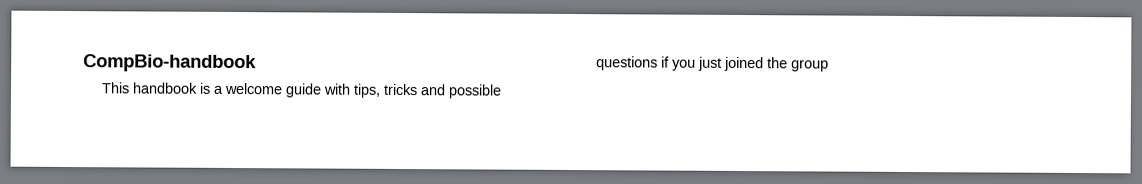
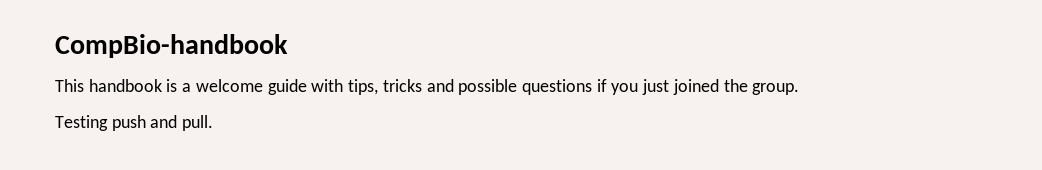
- This handbook is a welcome guide with tips, tricks and possible questions if you just joined the group
+ This handbook is a welcome guide with tips, tricks and possible questions if you just joined the group.
+ Testing push and pull.

